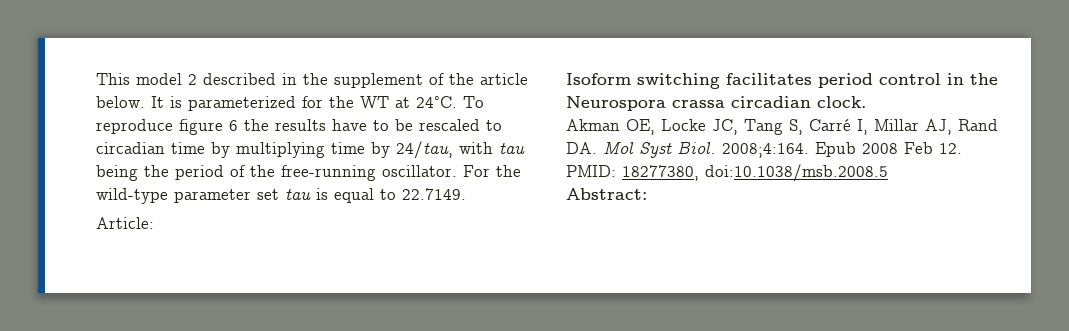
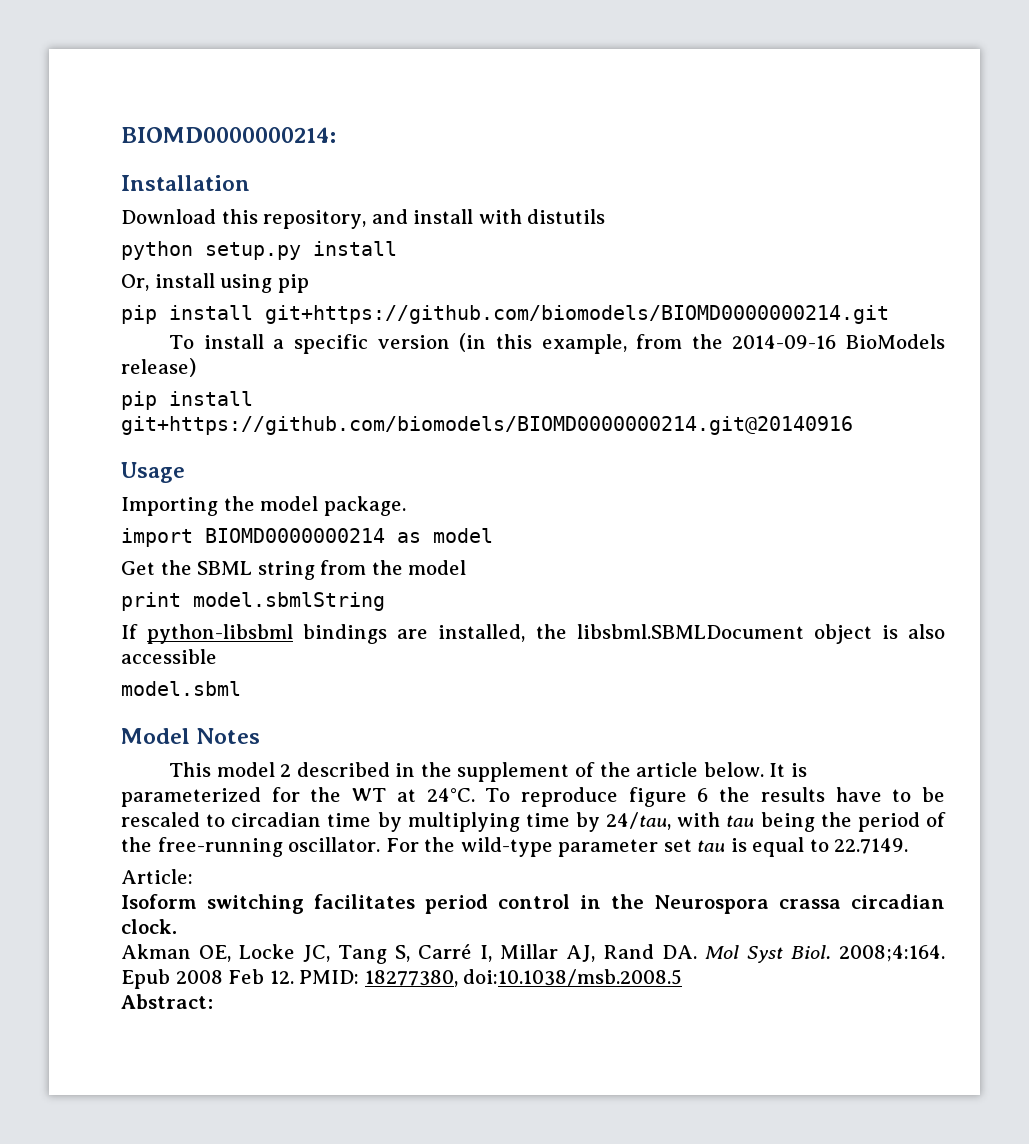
+ BIOMD0000000214:
+ Installation
+ Download this repository, and install with distutils
+ python setup.py install
+ Or, install using pip
+ pip install git+https://github.com/biomodels/BIOMD0000000214.git
+ To install a specific version (in this example, from the 2014-09-16 BioModels release)
+ pip install git+https://github.com/biomodels/BIOMD0000000214.git@20140916
+ Usage
+ Importing the model package.
+ import BIOMD0000000214 as model
+ Get the SBML string from the model
+ print model.sbmlString
+ If python-libsbml bindings are installed, the libsbml.SBMLDocument object is also accessible
+ model.sbml
+ Model Notes

